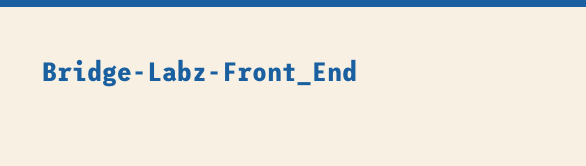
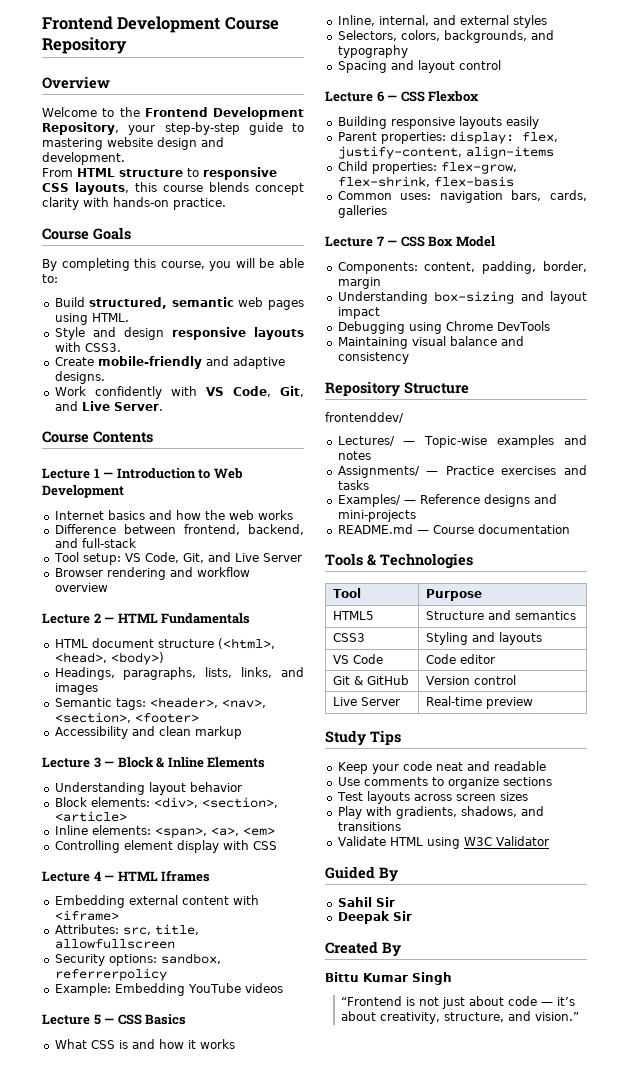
- Bridge-Labz-Front_End
+ Frontend Development Course Repository
+ Overview
+ Welcome to the Frontend Development Repository, your step-by-step guide to mastering website design and development.
+ From HTML structure to responsive CSS layouts, this course blends concept clarity with hands-on practice.
+ Course Goals
+ By completing this course, you will be able to:
+ Build structured, semantic web pages using HTML.
+ Style and design responsive layouts with CSS3.
+ Create mobile-friendly and adaptive designs.
+ Work confidently with VS Code, Git, and Live Server.
+ Course Contents
+ Lecture 1 — Introduction to Web Development
+ Internet basics and how the web works
+ Difference between frontend, backend, and full-stack
+ Tool setup: VS Code, Git, and Live Server
+ Browser rendering and workflow overview
+ Lecture 2 — HTML Fundamentals
+ HTML document structure (<html>, <head>, <body>)
+ Headings, paragraphs, lists, links, and images
+ Semantic tags: <header>, <nav>, <section>, <footer>
+ Accessibility and clean markup
+ Lecture 3 — Block & Inline Elements
+ Understanding layout behavior
+ Block elements: <div>, <section>, <article>
+ Inline elements: <span>, <a>, <em>
+ Controlling element display with CSS
+ Lecture 4 — HTML Iframes
+ Embedding external content with <iframe>
+ Attributes: src, title, allowfullscreen
+ Security options: sandbox, referrerpolicy
+ Example: Embedding YouTube videos
+ Lecture 5 — CSS Basics
+ What CSS is and how it works
+ Inline, internal, and external styles
+ Selectors, colors, backgrounds, and typography
+ Spacing and layout control
+ Lecture 6 — CSS Flexbox
+ Building responsive layouts easily
+ Parent properties: display: flex, justify-content, align-items
+ Child properties: flex-grow, flex-shrink, flex-basis
+ Common uses: navigation bars, cards, galleries
+ Lecture 7 — CSS Box Model
+ Components: content, padding, border, margin
+ Understanding box-sizing and layout impact
+ Debugging using Chrome DevTools
+ Maintaining visual balance and consistency
+ Repository Structure
+ frontenddev/
+ Lectures/ — Topic-wise examples and notes
+ Assignments/ — Practice exercises and tasks
+ Examples/ — Reference designs and mini-projects
+ README.md — Course documentation
+ Tools & Technologies
+ Tool | Purpose
+ HTML5 | Structure and semantics
+ CSS3 | Styling and layouts
+ VS Code | Code editor
+ Git & GitHub | Version control
+ Live Server | Real-time preview
+ Study Tips
+ Keep your code neat and readable
+ Use comments to organize sections
+ Test layouts across screen sizes
+ Play with gradients, shadows, and transitions
+ Validate HTML using W3C Validator
+ Guided By
+ Sahil Sir
+ Deepak Sir
+ Created By
+ Bittu Kumar Singh
+ “Frontend is not just about code — it’s about creativity, structure, and vision.”

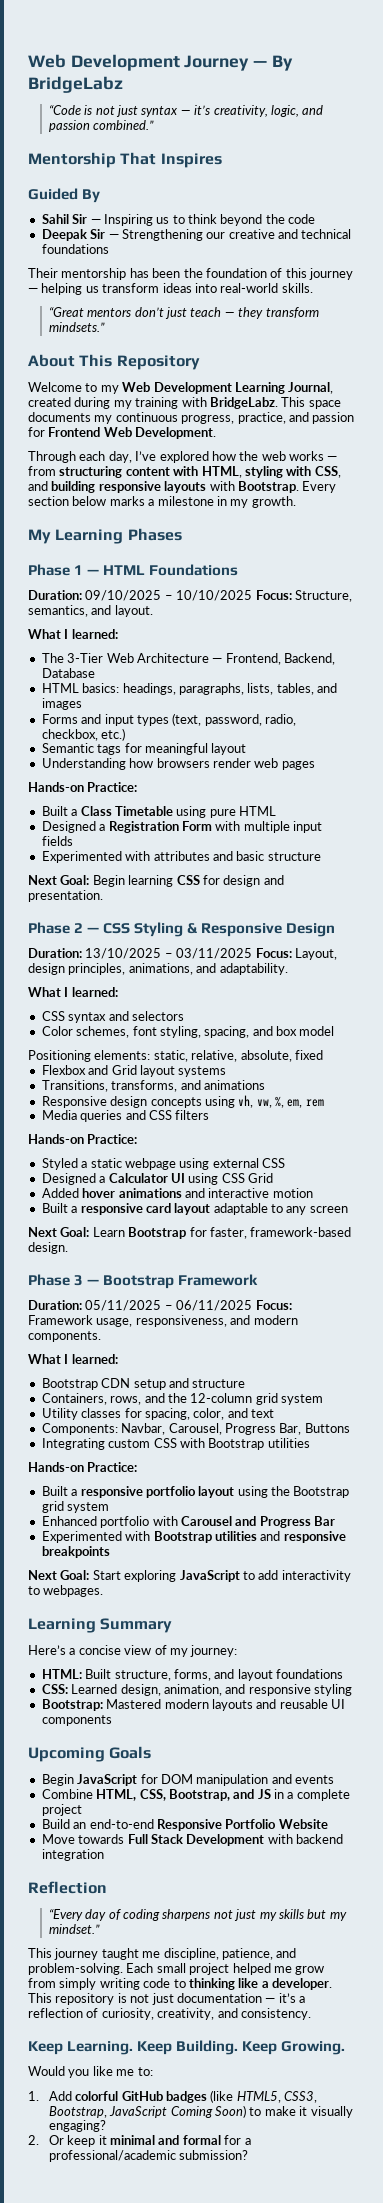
- Frontend Development Course Repository
- Overview
- Welcome to the Frontend Development Repository, your step-by-step guide to mastering website design and development.
- From HTML structure to responsive CSS layouts, this course blends concept clarity with hands-on practice.
- Course Goals
- By completing this course, you will be able to:
- Build structured, semantic web pages using HTML.
- Style and design responsive layouts with CSS3.
- Create mobile-friendly and adaptive designs.
- Work confidently with VS Code, Git, and Live Server.
- Course Contents
- Lecture 1 — Introduction to Web Development
- Internet basics and how the web works
- Difference between frontend, backend, and full-stack
- Tool setup: VS Code, Git, and Live Server
- Browser rendering and workflow overview
- Lecture 2 — HTML Fundamentals
- HTML document structure (<html>, <head>, <body>)
- Headings, paragraphs, lists, links, and images
- Semantic tags: <header>, <nav>, <section>, <footer>
- Accessibility and clean markup
- Lecture 3 — Block & Inline Elements
- Understanding layout behavior
- Block elements: <div>, <section>, <article>
- Inline elements: <span>, <a>, <em>
- Controlling element display with CSS
- Lecture 4 — HTML Iframes
- Embedding external content with <iframe>
- Attributes: src, title, allowfullscreen
- Security options: sandbox, referrerpolicy
- Example: Embedding YouTube videos
- Lecture 5 — CSS Basics
- What CSS is and how it works
- Inline, internal, and external styles
- Selectors, colors, backgrounds, and typography
- Spacing and layout control
- Lecture 6 — CSS Flexbox
- Building responsive layouts easily
- Parent properties: display: flex, justify-content, align-items
- Child properties: flex-grow, flex-shrink, flex-basis
- Common uses: navigation bars, cards, galleries
- Lecture 7 — CSS Box Model
- Components: content, padding, border, margin
- Understanding box-sizing and layout impact
- Debugging using Chrome DevTools
- Maintaining visual balance and consistency
- Repository Structure
- frontenddev/
- Lectures/ — Topic-wise examples and notes
- Assignments/ — Practice exercises and tasks
- Examples/ — Reference designs and mini-projects
- README.md — Course documentation
- Tools & Technologies
- Tool | Purpose
- HTML5 | Structure and semantics
- CSS3 | Styling and layouts
- VS Code | Code editor
- Git & GitHub | Version control
- Live Server | Real-time preview
- Study Tips
- Keep your code neat and readable
- Use comments to organize sections
- Test layouts across screen sizes
- Play with gradients, shadows, and transitions
- Validate HTML using W3C Validator
+ Web Development Journey — By BridgeLabz
+ “Code is not just syntax — it’s creativity, logic, and passion combined.”
+ Mentorship That Inspires
  Guided By
- Sahil Sir
- Deepak Sir
- Created By
- Bittu Kumar Singh
- “Frontend is not just about code — it’s about creativity, structure, and vision.”
+ Sahil Sir — Inspiring us to think beyond the code
+ Deepak Sir — Strengthening our creative and technical foundations
+ Their mentorship has been the foundation of this journey — helping us transform ideas into real-world skills.
+ “Great mentors don’t just teach — they transform mindsets.”
+ About This Repository
+ Welcome to my Web Development Learning Journal, created during my training with BridgeLabz. This space documents my continuous progress, practice, and passion for Frontend Web Development.
+ Through each day, I’ve explored how the web works — from structuring content with HTML, styling with CSS, and building responsive layouts with Bootstrap. Every section below marks a milestone in my growth.
+ My Learning Phases
+ Phase 1 — HTML Foundations
+ Duration: 09/10/2025 – 10/10/2025 Focus: Structure, semantics, and layout.
+ What I learned:
+ The 3-Tier Web Architecture — Frontend, Backend, Database
+ HTML basics: headings, paragraphs, lists, tables, and images
+ Forms and input types (text, password, radio, checkbox, etc.)
+ Semantic tags for meaningful layout
+ Understanding how browsers render web pages
+ Hands-on Practice:
+ Built a Class Timetable using pure HTML
+ Designed a Registration Form with multiple input fields
+ Experimented with attributes and basic structure
+ Next Goal: Begin learning CSS for design and presentation.
+ Phase 2 — CSS Styling & Responsive Design
+ Duration: 13/10/2025 – 03/11/2025 Focus: Layout, design principles, animations, and adaptability.
+ What I learned:
+ CSS syntax and selectors
+ Color schemes, font styling, spacing, and box model
+ Positioning elements: static, relative, absolute, fixed
+ Flexbox and Grid layout systems
+ Transitions, transforms, and animations
+ Responsive design concepts using vh, vw, %, em, rem
+ Media queries and CSS filters
+ Hands-on Practice:
+ Styled a static webpage using external CSS
+ Designed a Calculator UI using CSS Grid
+ Added hover animations and interactive motion
+ Built a responsive card layout adaptable to any screen
+ Next Goal: Learn Bootstrap for faster, framework-based design.
+ Phase 3 — Bootstrap Framework
+ Duration: 05/11/2025 – 06/11/2025 Focus: Framework usage, responsiveness, and modern components.
+ What I learned:
+ Bootstrap CDN setup and structure
+ Containers, rows, and the 12-column grid system
+ Utility classes for spacing, color, and text
+ Components: Navbar, Carousel, Progress Bar, Buttons
+ Integrating custom CSS with Bootstrap utilities
+ Hands-on Practice:
+ Built a responsive portfolio layout using the Bootstrap grid system
+ Enhanced portfolio with Carousel and Progress Bar
+ Experimented with Bootstrap utilities and responsive breakpoints
+ Next Goal: Start exploring JavaScript to add interactivity to webpages.
+ Learning Summary
+ Here’s a concise view of my journey:
+ HTML: Built structure, forms, and layout foundations
+ CSS: Learned design, animation, and responsive styling
+ Bootstrap: Mastered modern layouts and reusable UI components
+ Upcoming Goals
+ Begin JavaScript for DOM manipulation and events
+ Combine HTML, CSS, Bootstrap, and JS in a complete project
+ Build an end-to-end Responsive Portfolio Website
+ Move towards Full Stack Development with backend integration
+ Reflection
+ “Every day of coding sharpens not just my skills but my mindset.”
+ This journey taught me discipline, patience, and problem-solving. Each small project helped me grow from simply writing code to thinking like a developer. This repository is not just documentation — it’s a reflection of curiosity, creativity, and consistency.
+ Keep Learning. Keep Building. Keep Growing.
+ Would you like me to:
+ 1. Add colorful GitHub badges (like HTML5, CSS3, Bootstrap, JavaScript Coming Soon) to make it visually engaging?
+ 2. Or keep it minimal and formal for a professional/academic submission?

